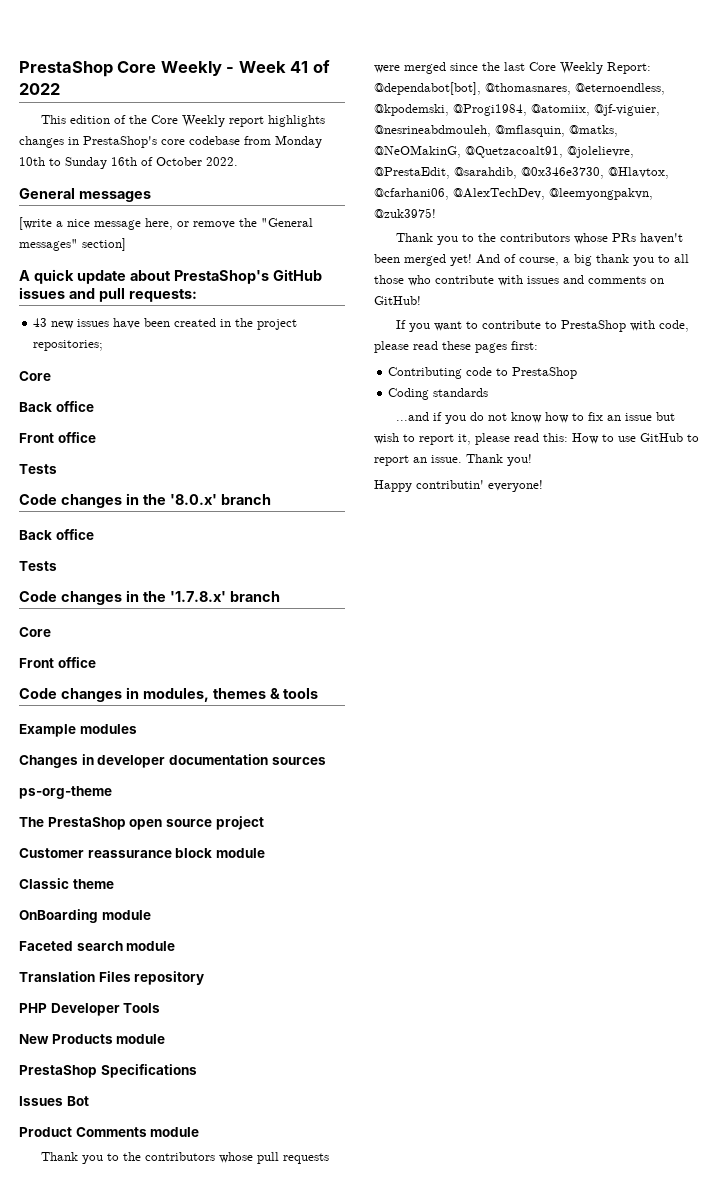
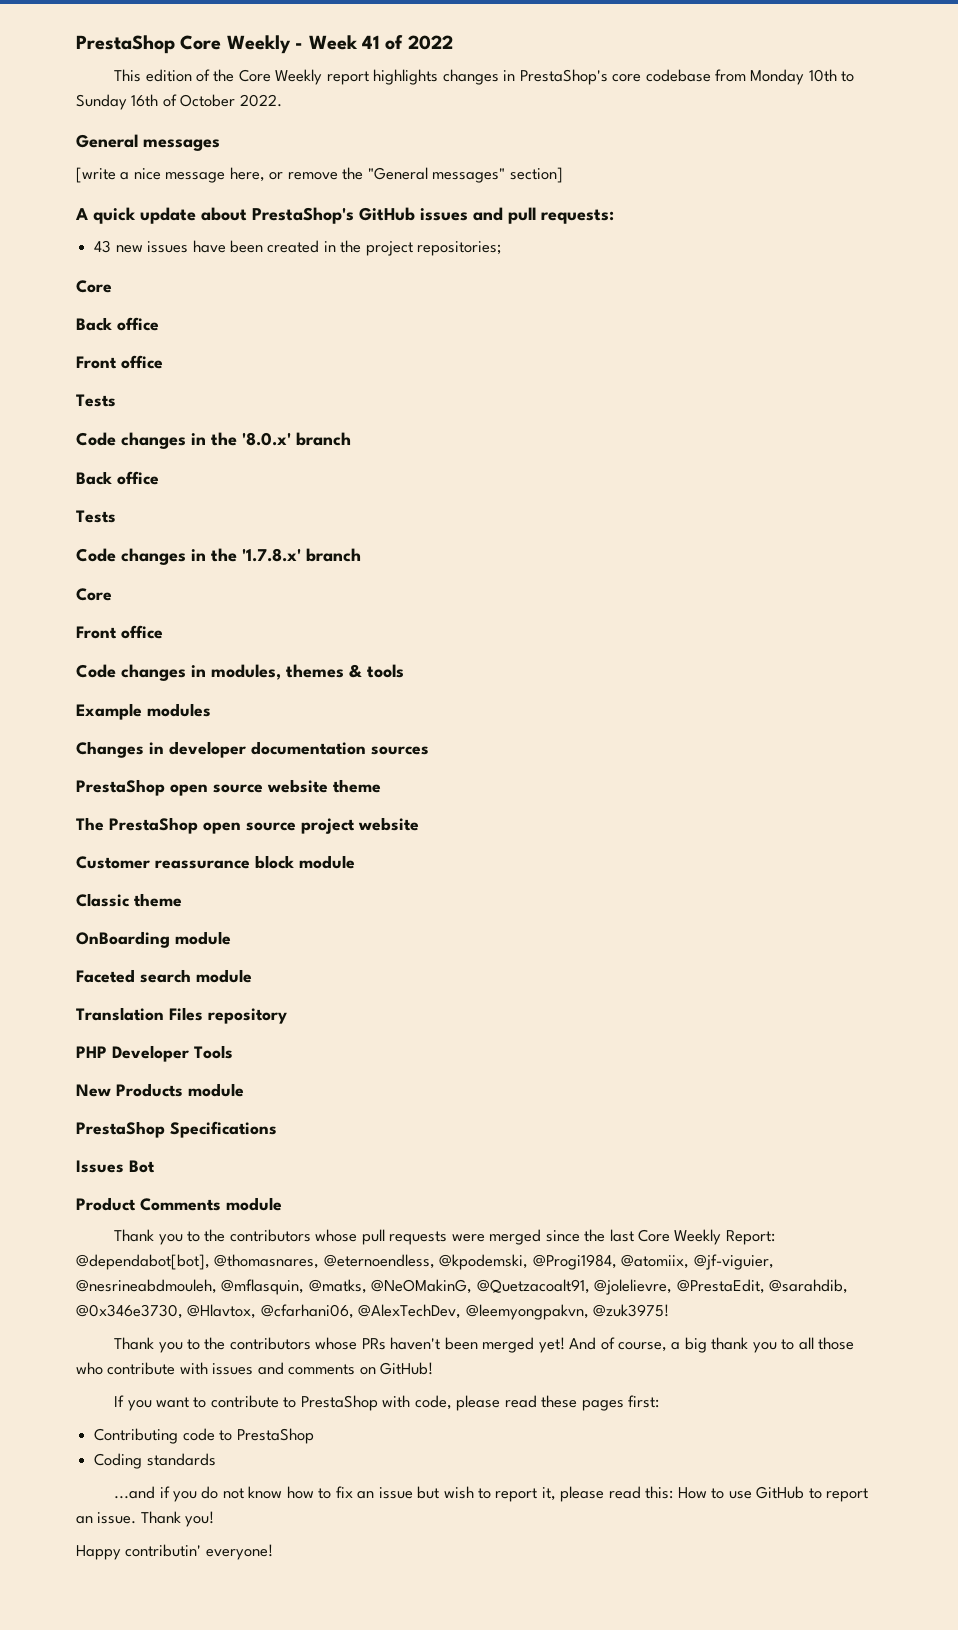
- ps-org-theme
+ PrestaShop open source website theme
- The PrestaShop open source project
+ The PrestaShop open source project website

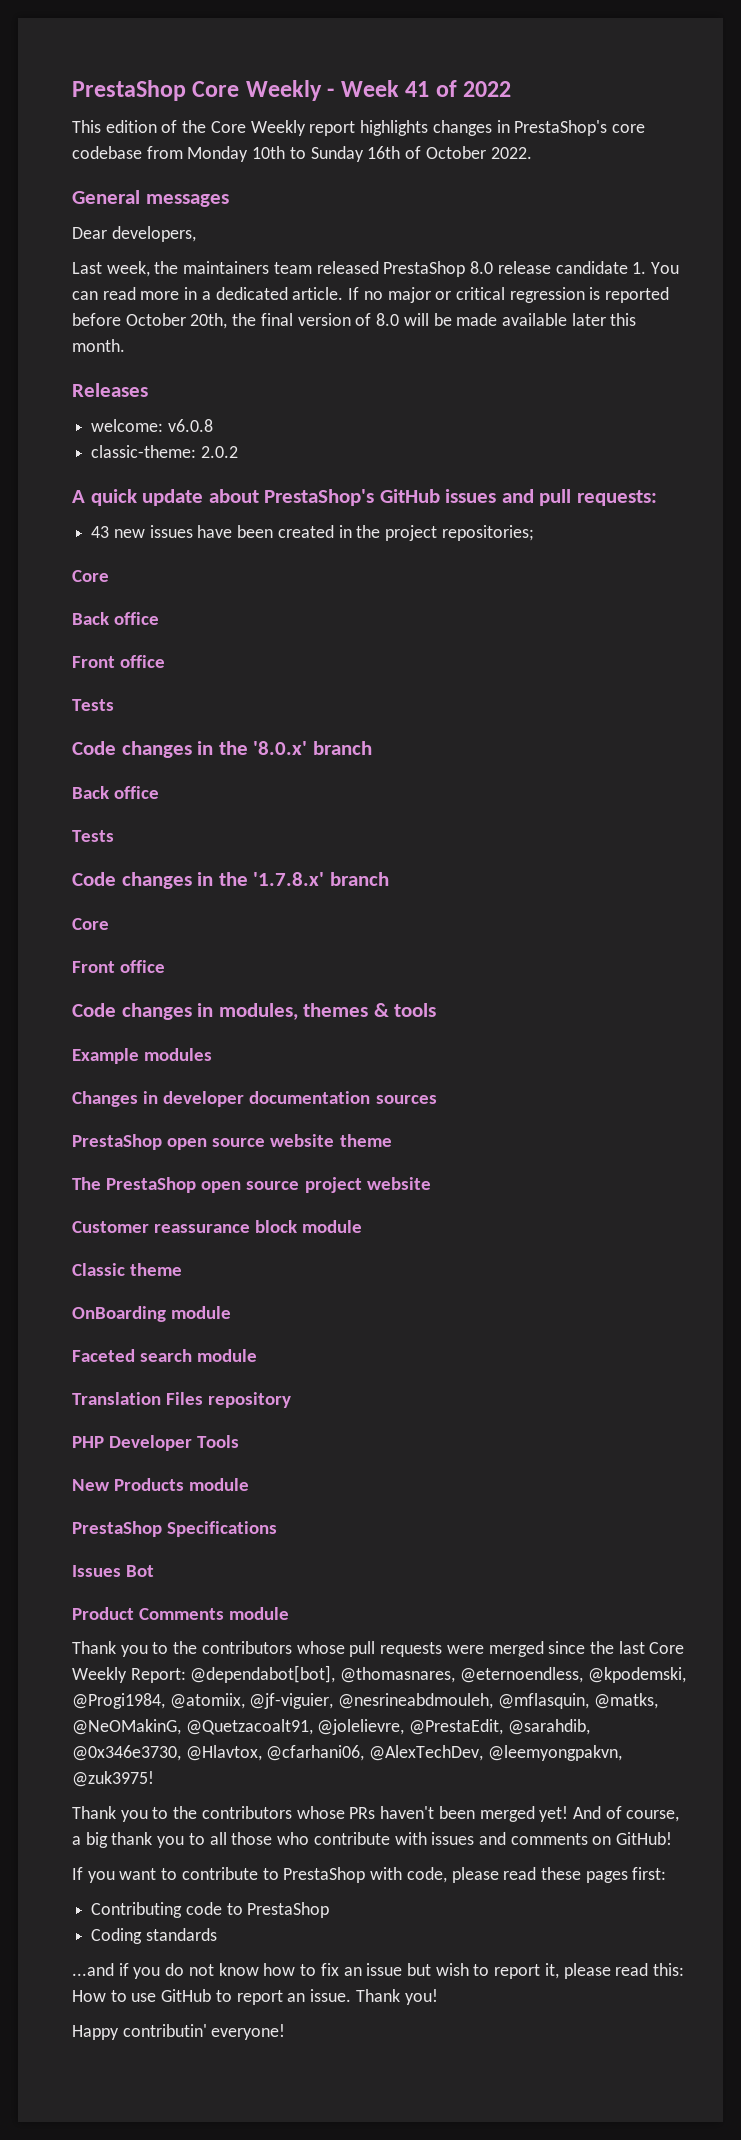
- [write a nice message here, or remove the "General messages" section]
+ Dear developers,
+ Last week, the maintainers team released PrestaShop 8.0 release candidate 1. You can read more in a dedicated article. If no major or critical regression is reported before October 20th, the final version of 8.0 will be made available later this month.
+ Releases
+ welcome: v6.0.8
+ classic-theme: 2.0.2

